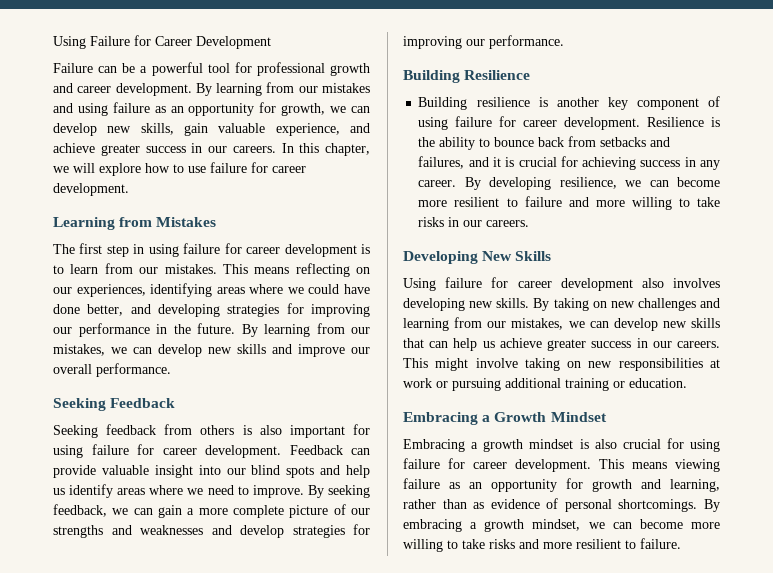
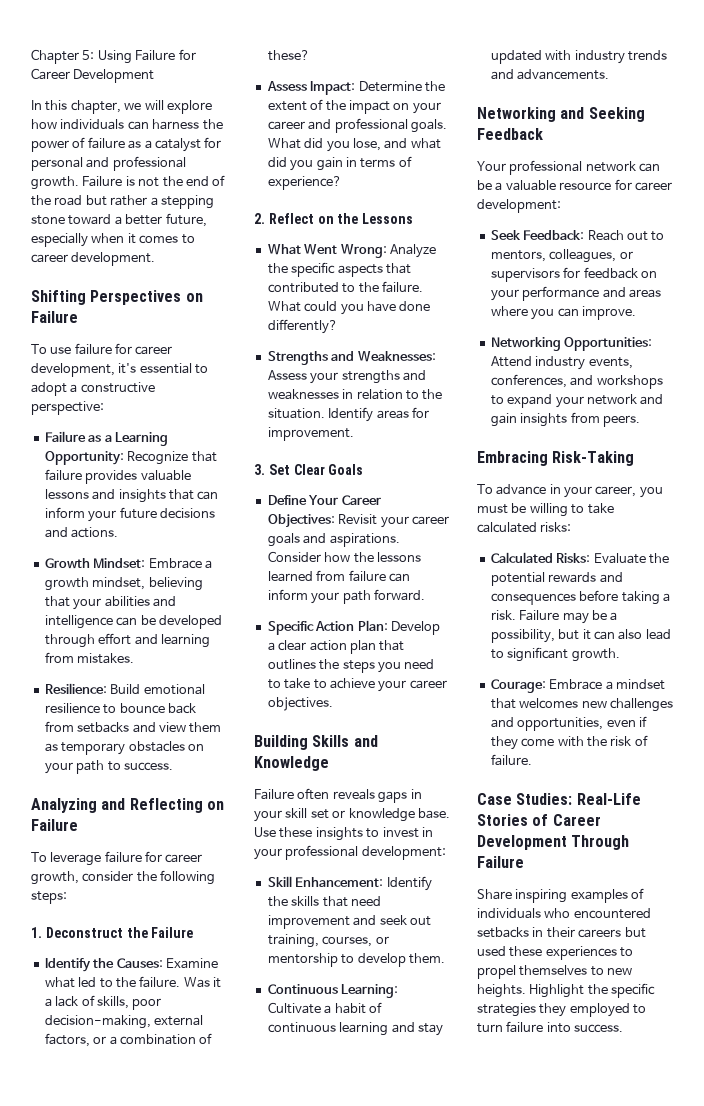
- Using Failure for Career Development
+ Chapter 5: Using Failure for Career Development
- Failure can be a powerful tool for professional growth and career development. By learning from our mistakes and using failure as an opportunity for growth, we can develop new skills, gain valuable experience, and achieve greater success in our careers. In this chapter, we will explore how to use failure for career development.
- Learning from Mistakes
- The first step in using failure for career development is to learn from our mistakes. This means reflecting on our experiences, identifying areas where we could have done better, and developing strategies for improving our performance in the future. By learning from our mistakes, we can develop new skills and improve our overall performance.
- Seeking Feedback
- Seeking feedback from others is also important for using failure for career development. Feedback can provide valuable insight into our blind spots and help us identify areas where we need to improve. By seeking feedback, we can gain a more complete picture of our strengths and weaknesses and develop strategies for improving our performance.
- Building Resilience
- Building resilience is another key component of using failure for career development. Resilience is the ability to bounce back from setbacks and failures, and it is crucial for achieving success in any career. By developing resilience, we can become more resilient to failure and more willing to take risks in our careers.
- Developing New Skills
- Using failure for career development also involves developing new skills. By taking on new challenges and learning from our mistakes, we can develop new skills that can help us achieve greater success in our careers. This might involve taking on new responsibilities at work or pursuing additional training or education.
- Embracing a Growth Mindset
- Embracing a growth mindset is also crucial for using failure for career development. This means viewing failure as an opportunity for growth and learning, rather than as evidence of personal shortcomings. By embracing a growth mindset, we can become more willing to take risks and more resilient to failure.
+ In this chapter, we will explore how individuals can harness the power of failure as a catalyst for personal and professional growth. Failure is not the end of the road but rather a stepping stone toward a better future, especially when it comes to career development.
+ Shifting Perspectives on Failure
+ To use failure for career development, it's essential to adopt a constructive perspective:
+ Failure as a Learning Opportunity: Recognize that failure provides valuable lessons and insights that can inform your future decisions and actions.
+ Growth Mindset: Embrace a growth mindset, believing that your abilities and intelligence can be developed through effort and learning from mistakes.
+ Resilience: Build emotional resilience to bounce back from setbacks and view them as temporary obstacles on your path to success.
+ Analyzing and Reflecting on Failure
+ To leverage failure for career growth, consider the following steps:
+ 1. Deconstruct the Failure
+ Identify the Causes: Examine what led to the failure. Was it a lack of skills, poor decision-making, external factors, or a combination of these?
+ Assess Impact: Determine the extent of the impact on your career and professional goals. What did you lose, and what did you gain in terms of experience?
+ 2. Reflect on the Lessons
+ What Went Wrong: Analyze the specific aspects that contributed to the failure. What could you have done differently?
+ Strengths and Weaknesses: Assess your strengths and weaknesses in relation to the situation. Identify areas for improvement.
+ 3. Set Clear Goals
+ Define Your Career Objectives: Revisit your career goals and aspirations. Consider how the lessons learned from failure can inform your path forward.
+ Specific Action Plan: Develop a clear action plan that outlines the steps you need to take to achieve your career objectives.
+ Building Skills and Knowledge
+ Failure often reveals gaps in your skill set or knowledge base. Use these insights to invest in your professional development:
+ Skill Enhancement: Identify the skills that need improvement and seek out training, courses, or mentorship to develop them.
+ Continuous Learning: Cultivate a habit of continuous learning and stay updated with industry trends and advancements.
+ Networking and Seeking Feedback
+ Your professional network can be a valuable resource for career development:
+ Seek Feedback: Reach out to mentors, colleagues, or supervisors for feedback on your performance and areas where you can improve.
+ Networking Opportunities: Attend industry events, conferences, and workshops to expand your network and gain insights from peers.
+ Embracing Risk-Taking
+ To advance in your career, you must be willing to take calculated risks:
+ Calculated Risks: Evaluate the potential rewards and consequences before taking a risk. Failure may be a possibility, but it can also lead to significant growth.
+ Courage: Embrace a mindset that welcomes new challenges and opportunities, even if they come with the risk of failure.
+ Case Studies: Real-Life Stories of Career Development Through Failure
+ Share inspiring examples of individuals who encountered setbacks in their careers but used these experiences to propel themselves to new heights. Highlight the specific strategies they employed to turn failure into success.

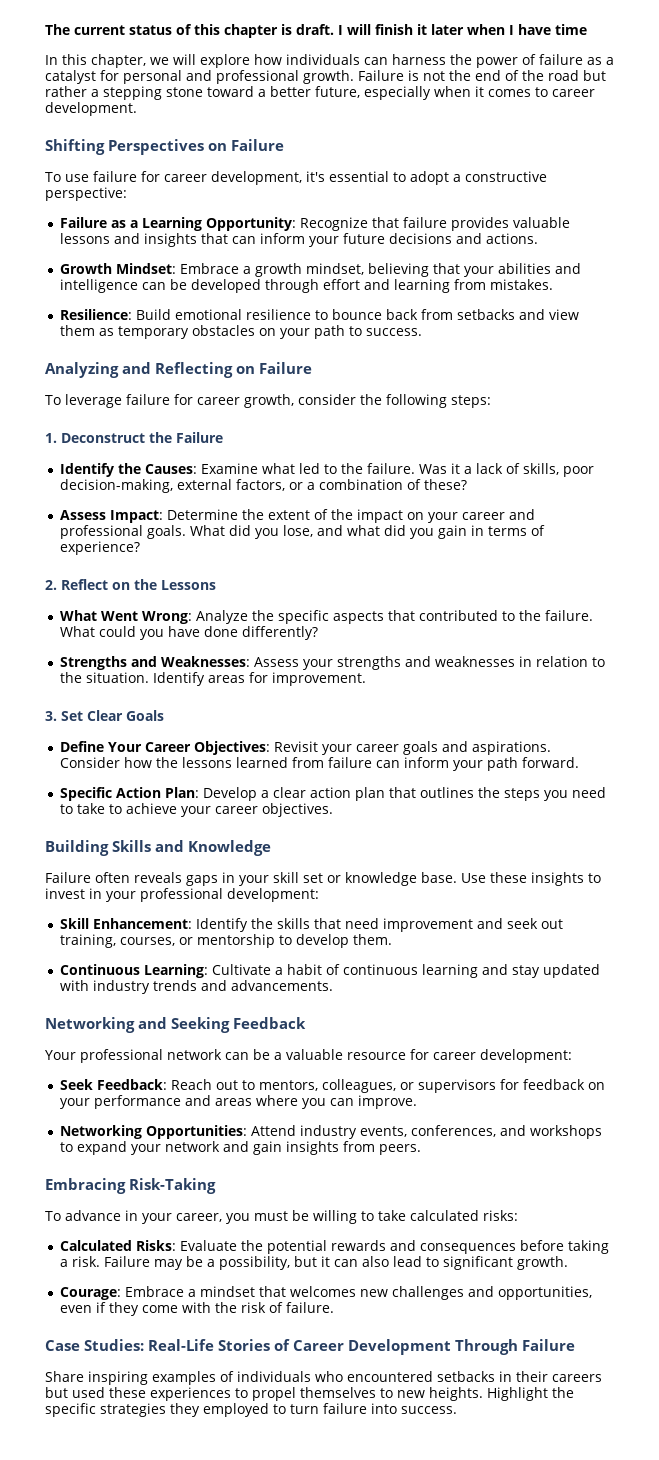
- Chapter 5: Using Failure for Career Development
+ The current status of this chapter is draft. I will finish it later when I have time

